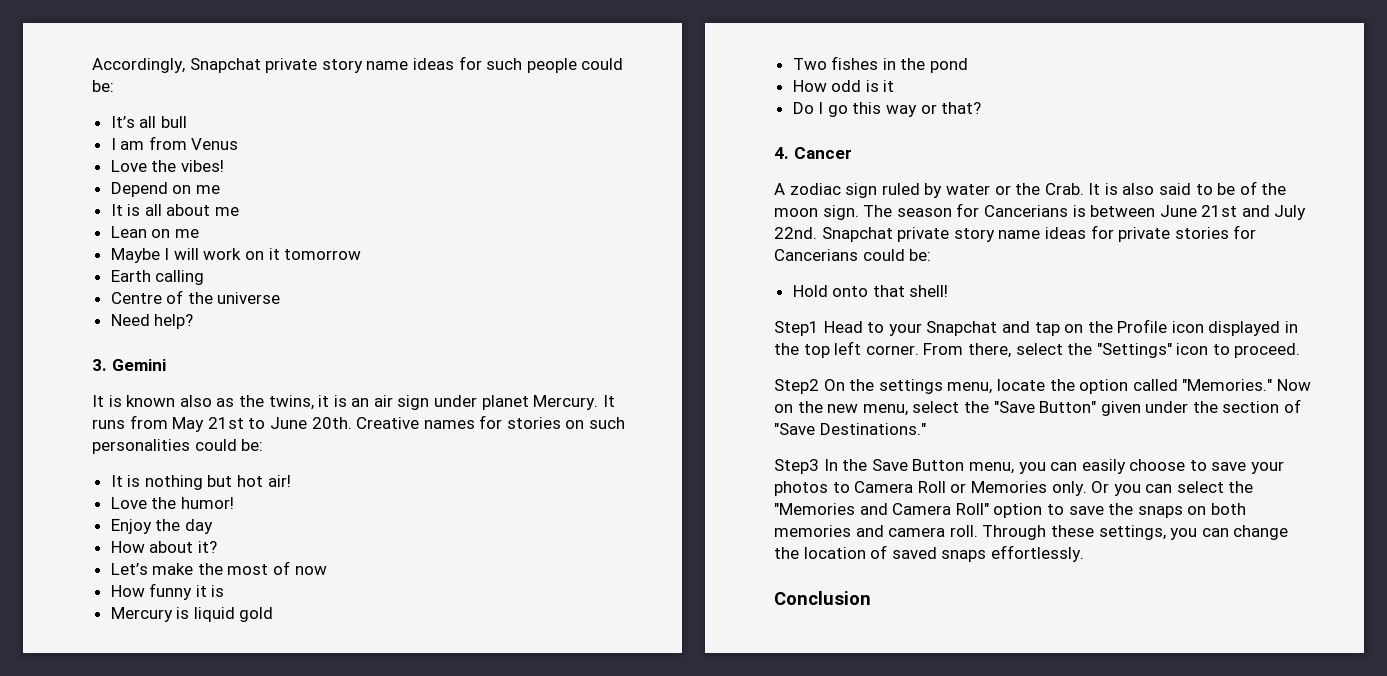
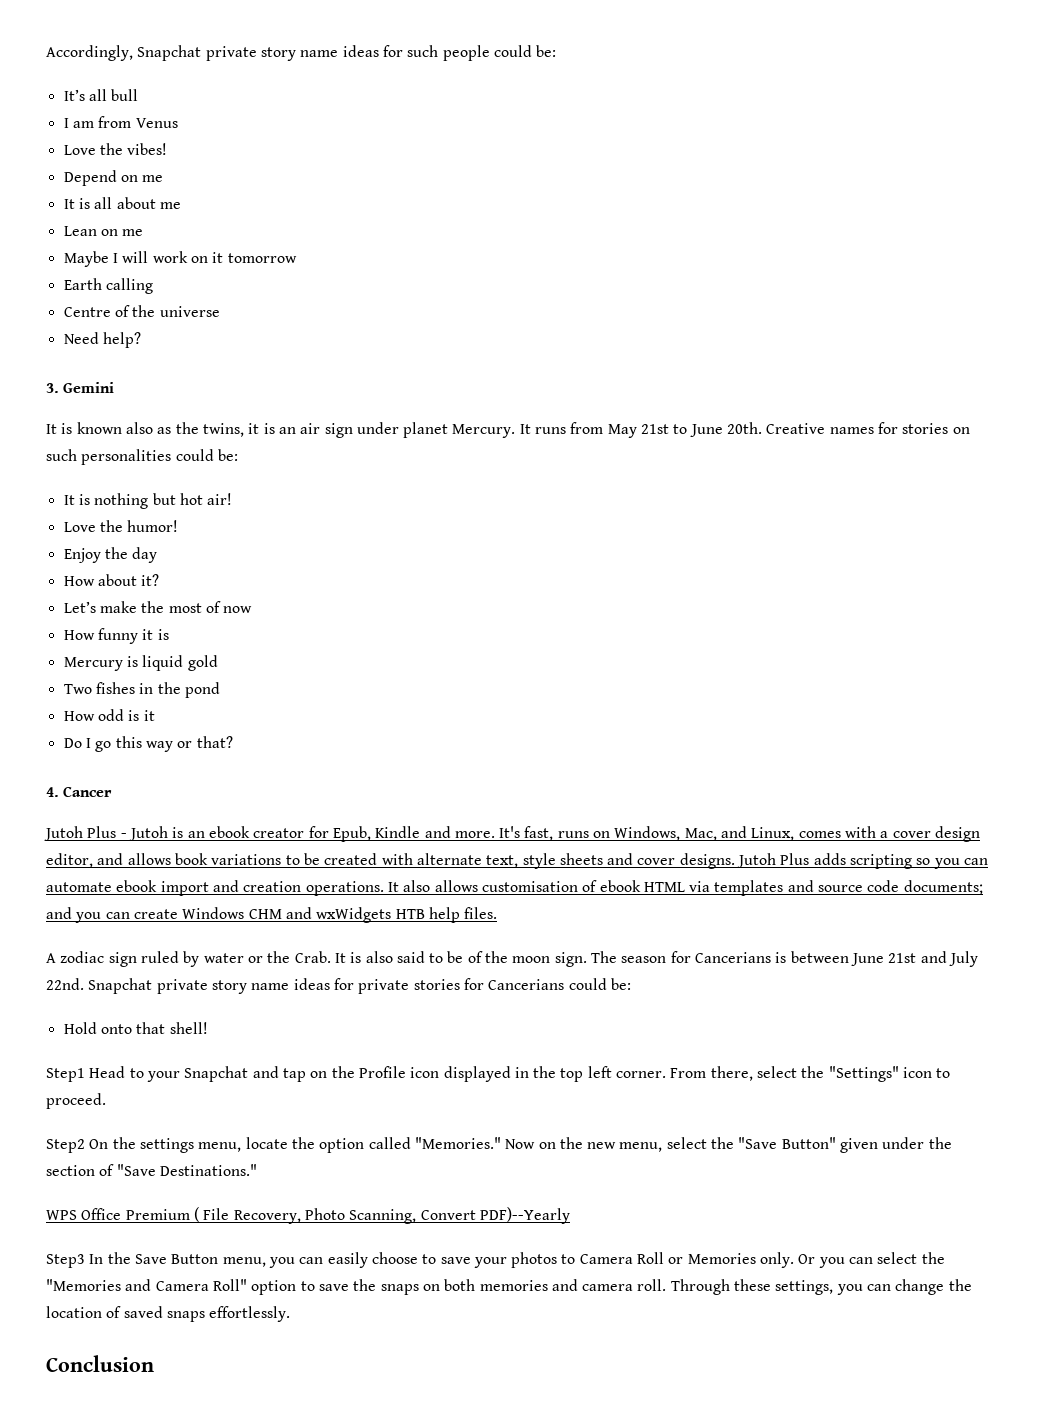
+ Jutoh Plus - Jutoh is an ebook creator for Epub, Kindle and more. It's fast, runs on Windows, Mac, and Linux, comes with a cover design editor, and allows book variations to be created with alternate text, style sheets and cover designs. Jutoh Plus adds scripting so you can automate ebook import and creation operations. It also allows customisation of ebook HTML via templates and source code documents; and you can create Windows CHM and wxWidgets HTB help files.
+ WPS Office Premium ( File Recovery, Photo Scanning, Convert PDF)--Yearly

